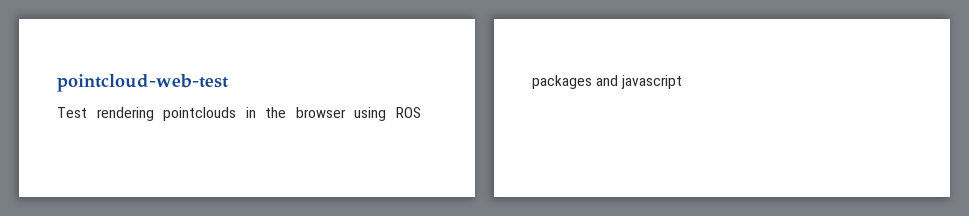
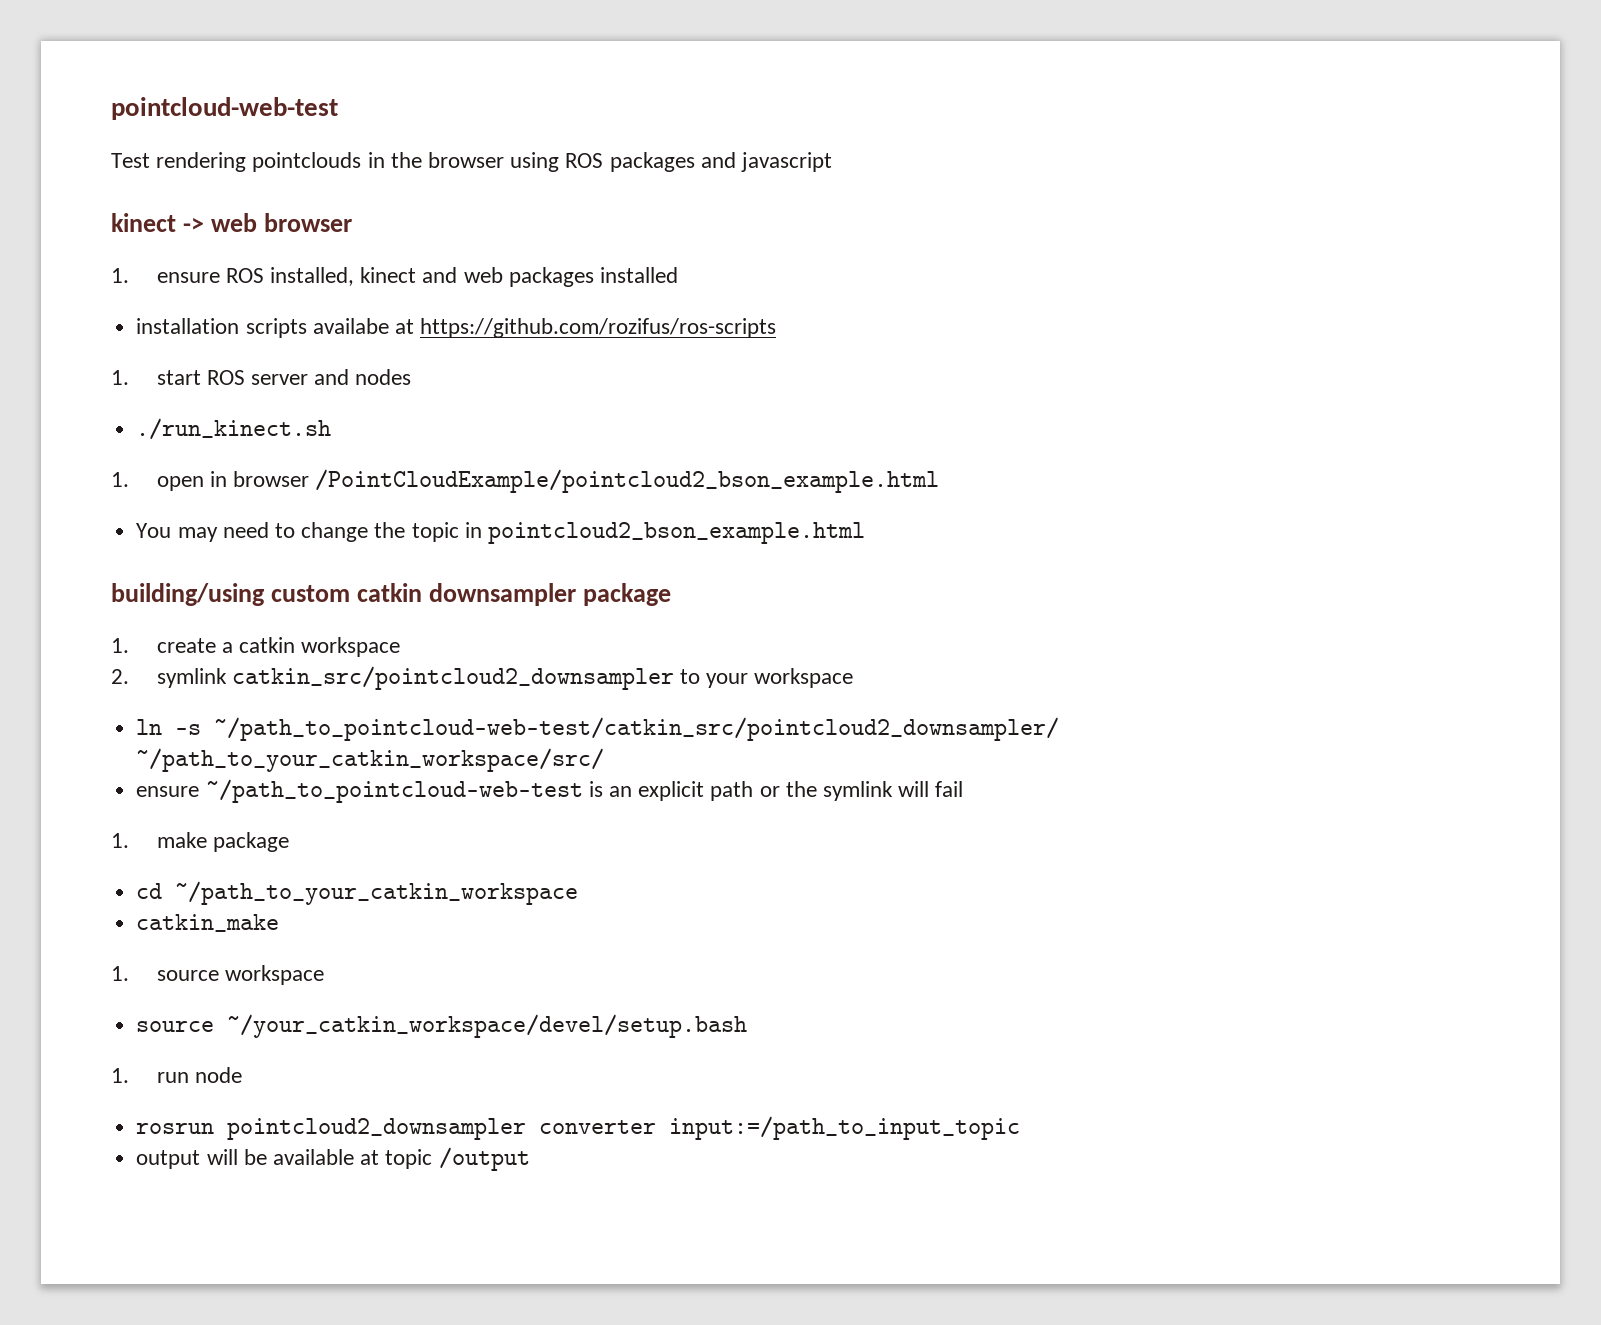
+ kinect -> web browser
+ 1. ensure ROS installed, kinect and web packages installed
+ installation scripts availabe at https://github.com/rozifus/ros-scripts
+ 1. start ROS server and nodes
+ ./run_kinect.sh
+ 1. open in browser /PointCloudExample/pointcloud2_bson_example.html
+ You may need to change the topic in pointcloud2_bson_example.html
+ building/using custom catkin downsampler package
+ 1. create a catkin workspace
+ 2. symlink catkin_src/pointcloud2_downsampler to your workspace
+ ln -s ~/path_to_pointcloud-web-test/catkin_src/pointcloud2_downsampler/ ~/path_to_your_catkin_workspace/src/
+ ensure ~/path_to_pointcloud-web-test is an explicit path or the symlink will fail
+ 1. make package
+ cd ~/path_to_your_catkin_workspace
+ catkin_make
+ 1. source workspace
+ source ~/your_catkin_workspace/devel/setup.bash
+ 1. run node
+ rosrun pointcloud2_downsampler converter input:=/path_to_input_topic
+ output will be available at topic /output

